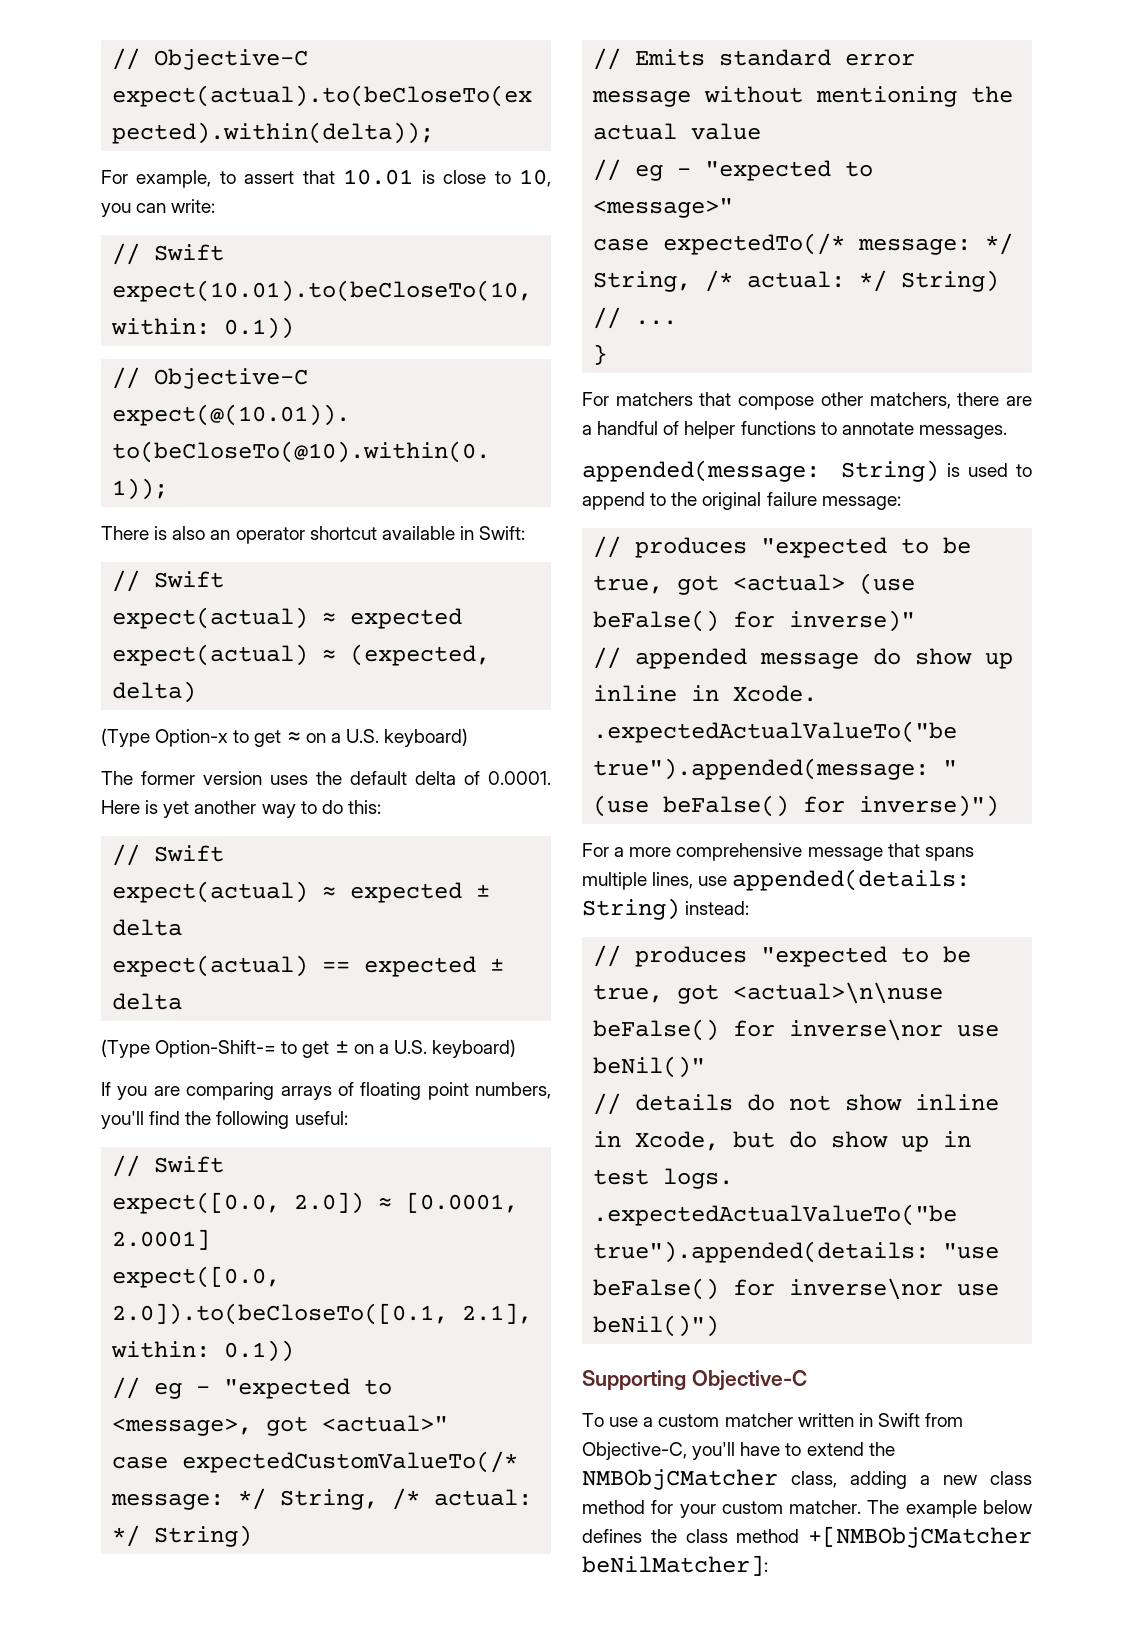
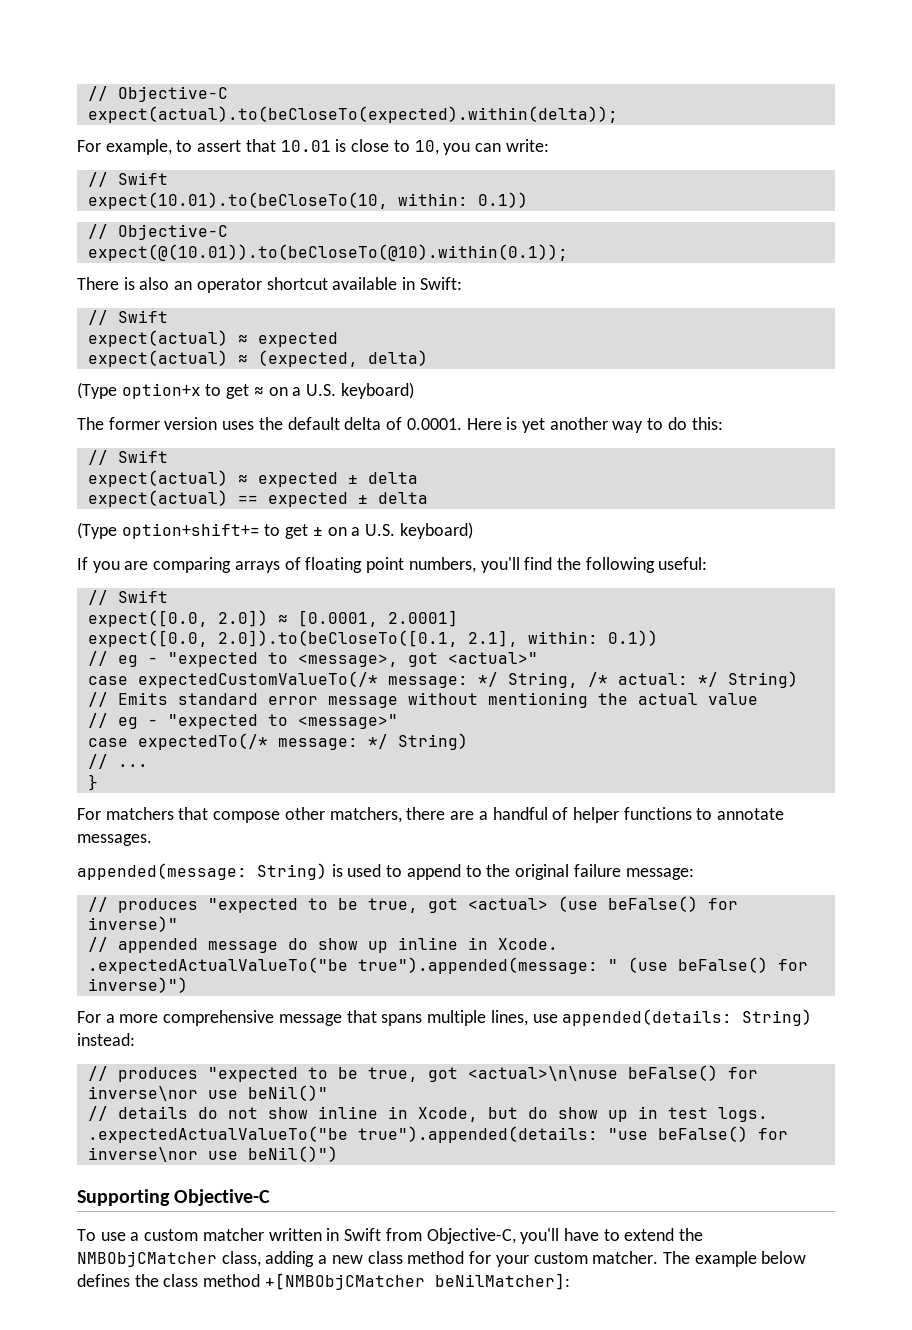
- (Type Option-x to get ≈ on a U.S. keyboard)
+ (Type option+x to get ≈ on a U.S. keyboard)
- (Type Option-Shift-= to get ± on a U.S. keyboard)
+ (Type option+shift+= to get ± on a U.S. keyboard)
- case expectedTo(/* message: */ String, /* actual: */ String)
+ case expectedTo(/* message: */ String)

